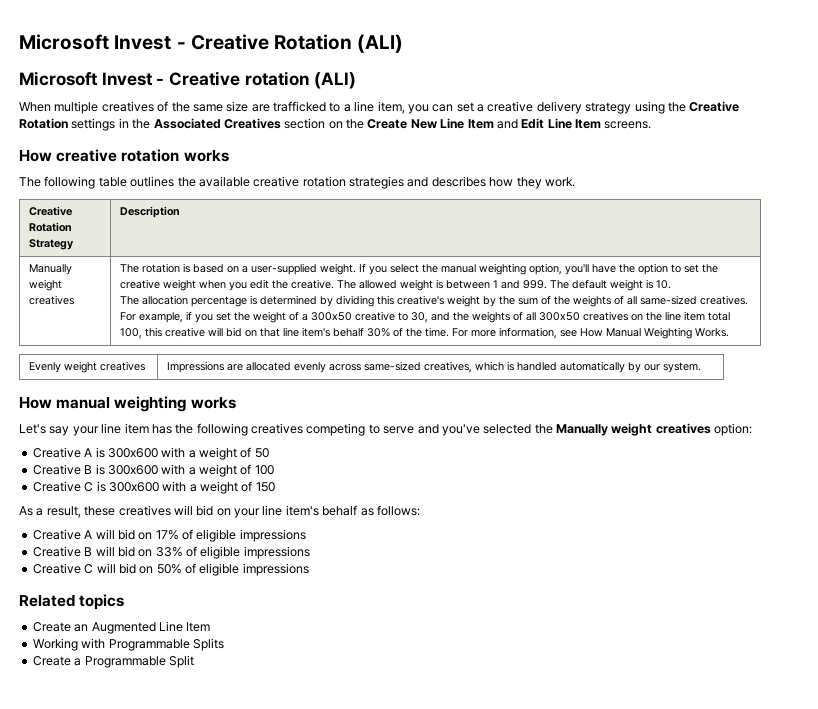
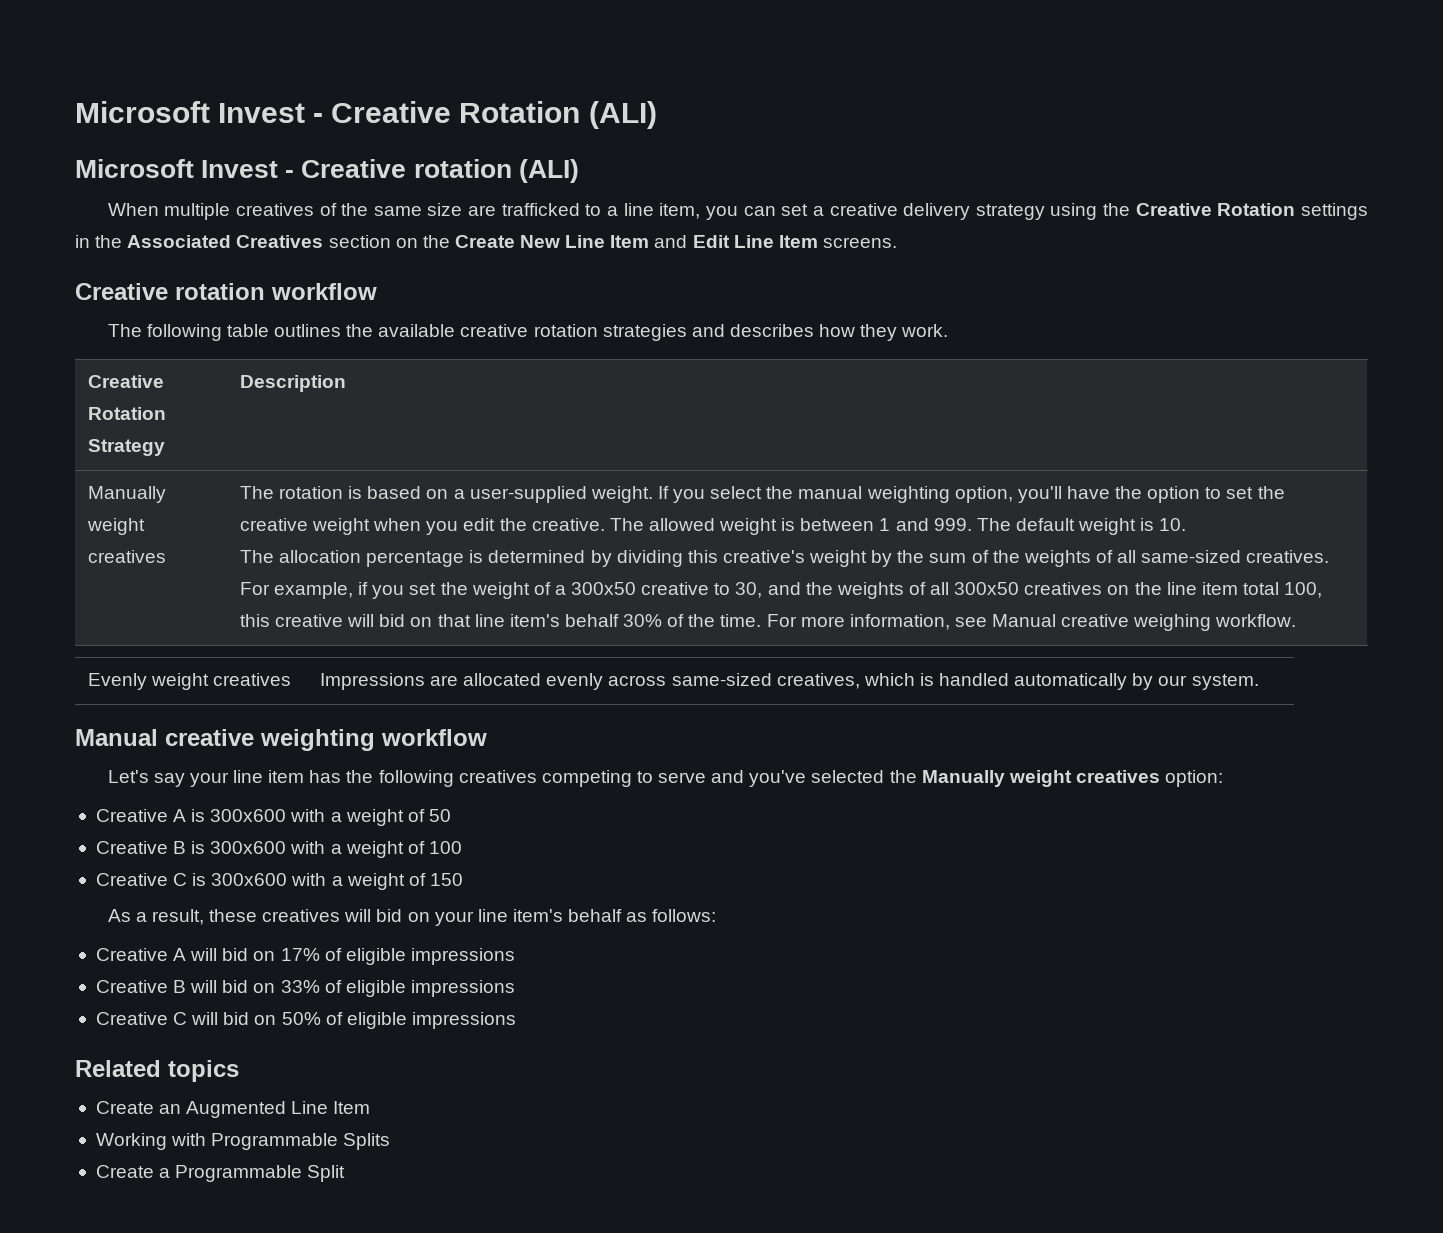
- How creative rotation works
+ Creative rotation workflow
- For more information, see How Manual Weighting Works.
+ For more information, see Manual creative weighing workflow.
- How manual weighting works
+ Manual creative weighting workflow

